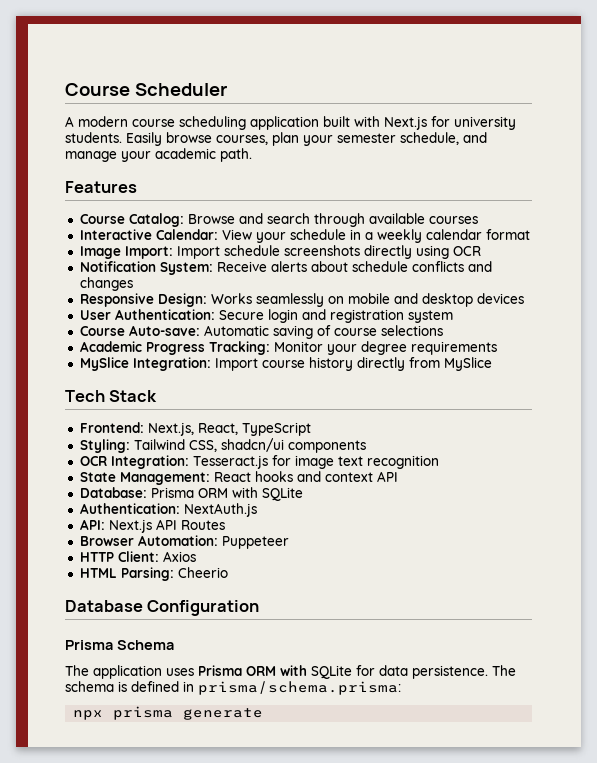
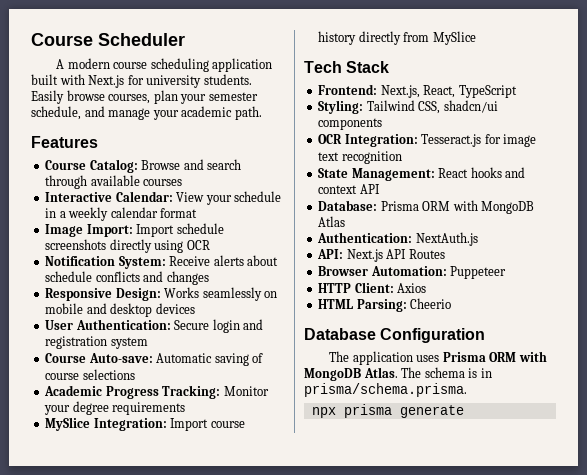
- Database: Prisma ORM with SQLite
+ Database: Prisma ORM with MongoDB Atlas
- Prisma Schema
- The application uses Prisma ORM with SQLite for data persistence. The schema is defined in prisma/schema.prisma:
+ The application uses Prisma ORM with MongoDB Atlas. The schema is in prisma/schema.prisma.

